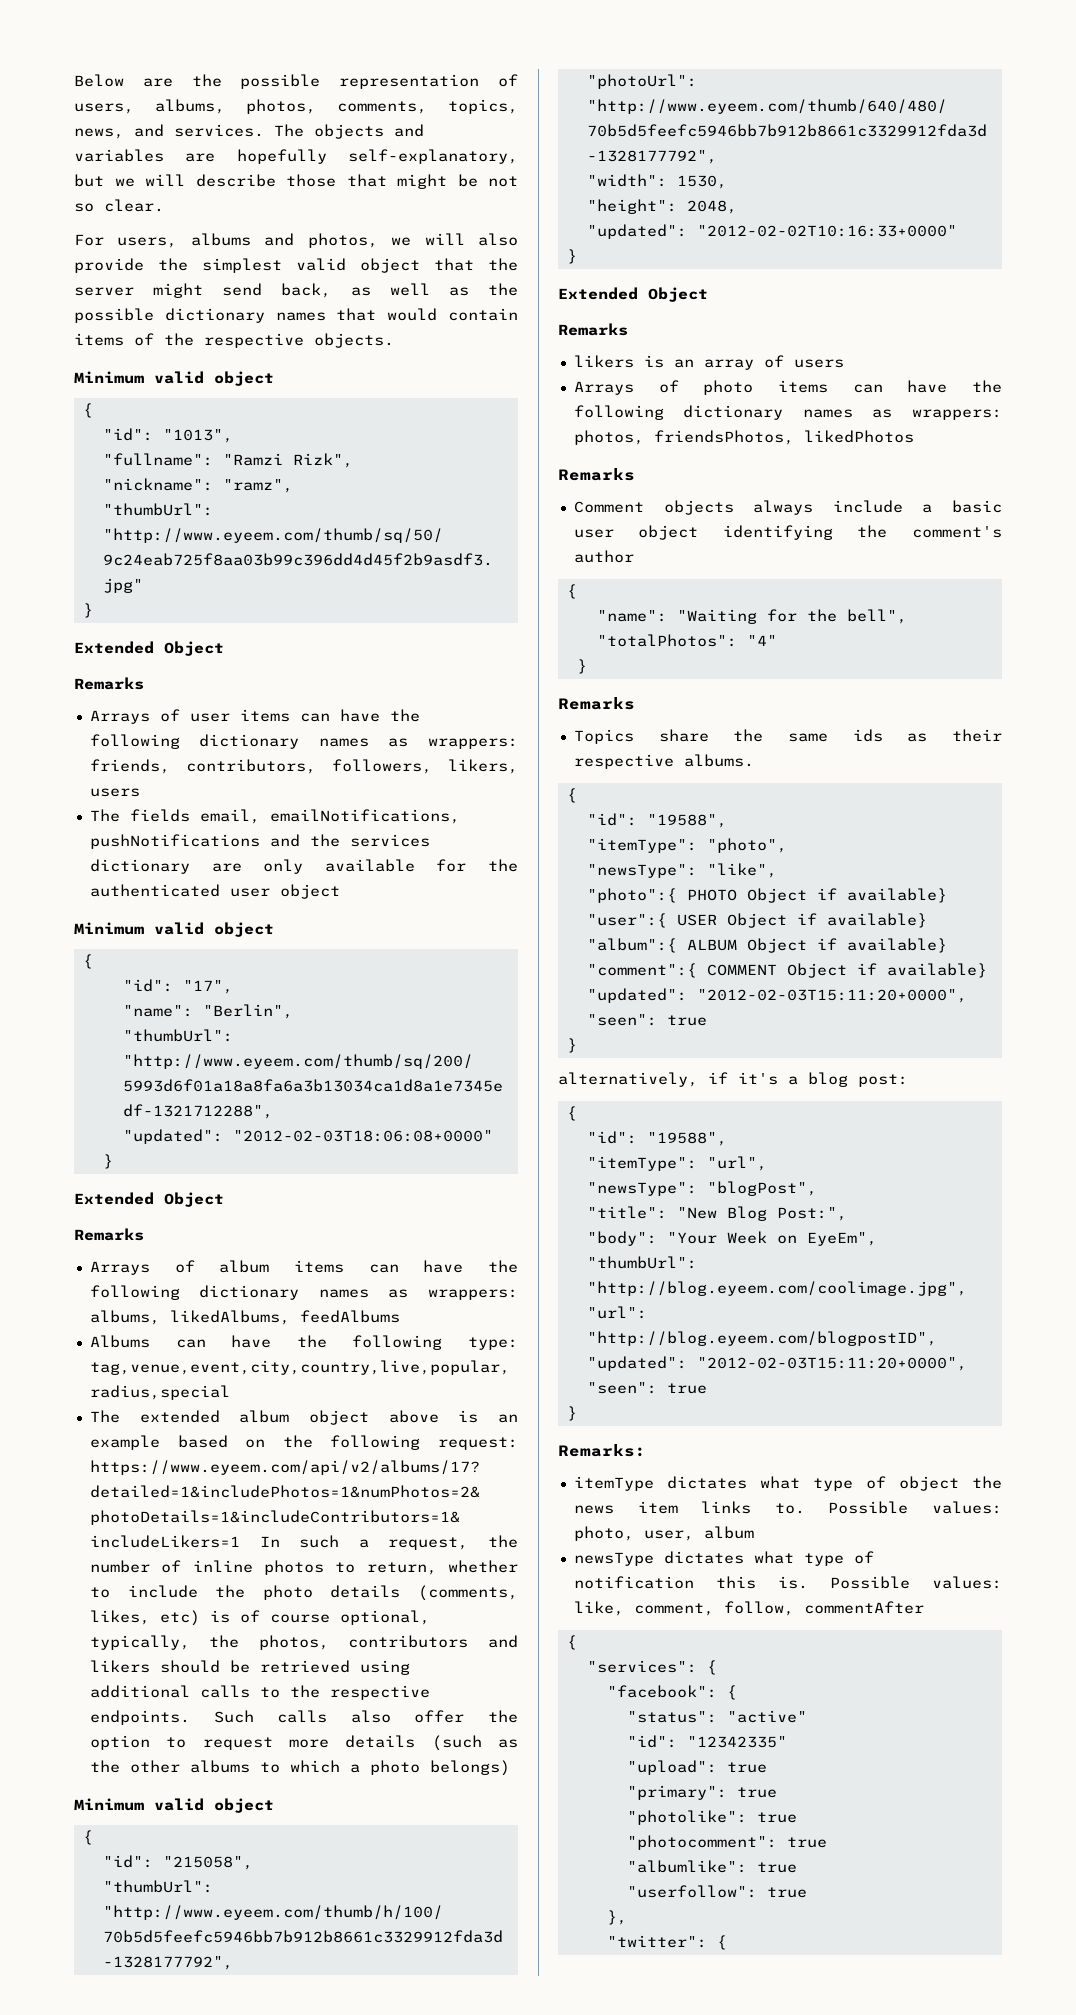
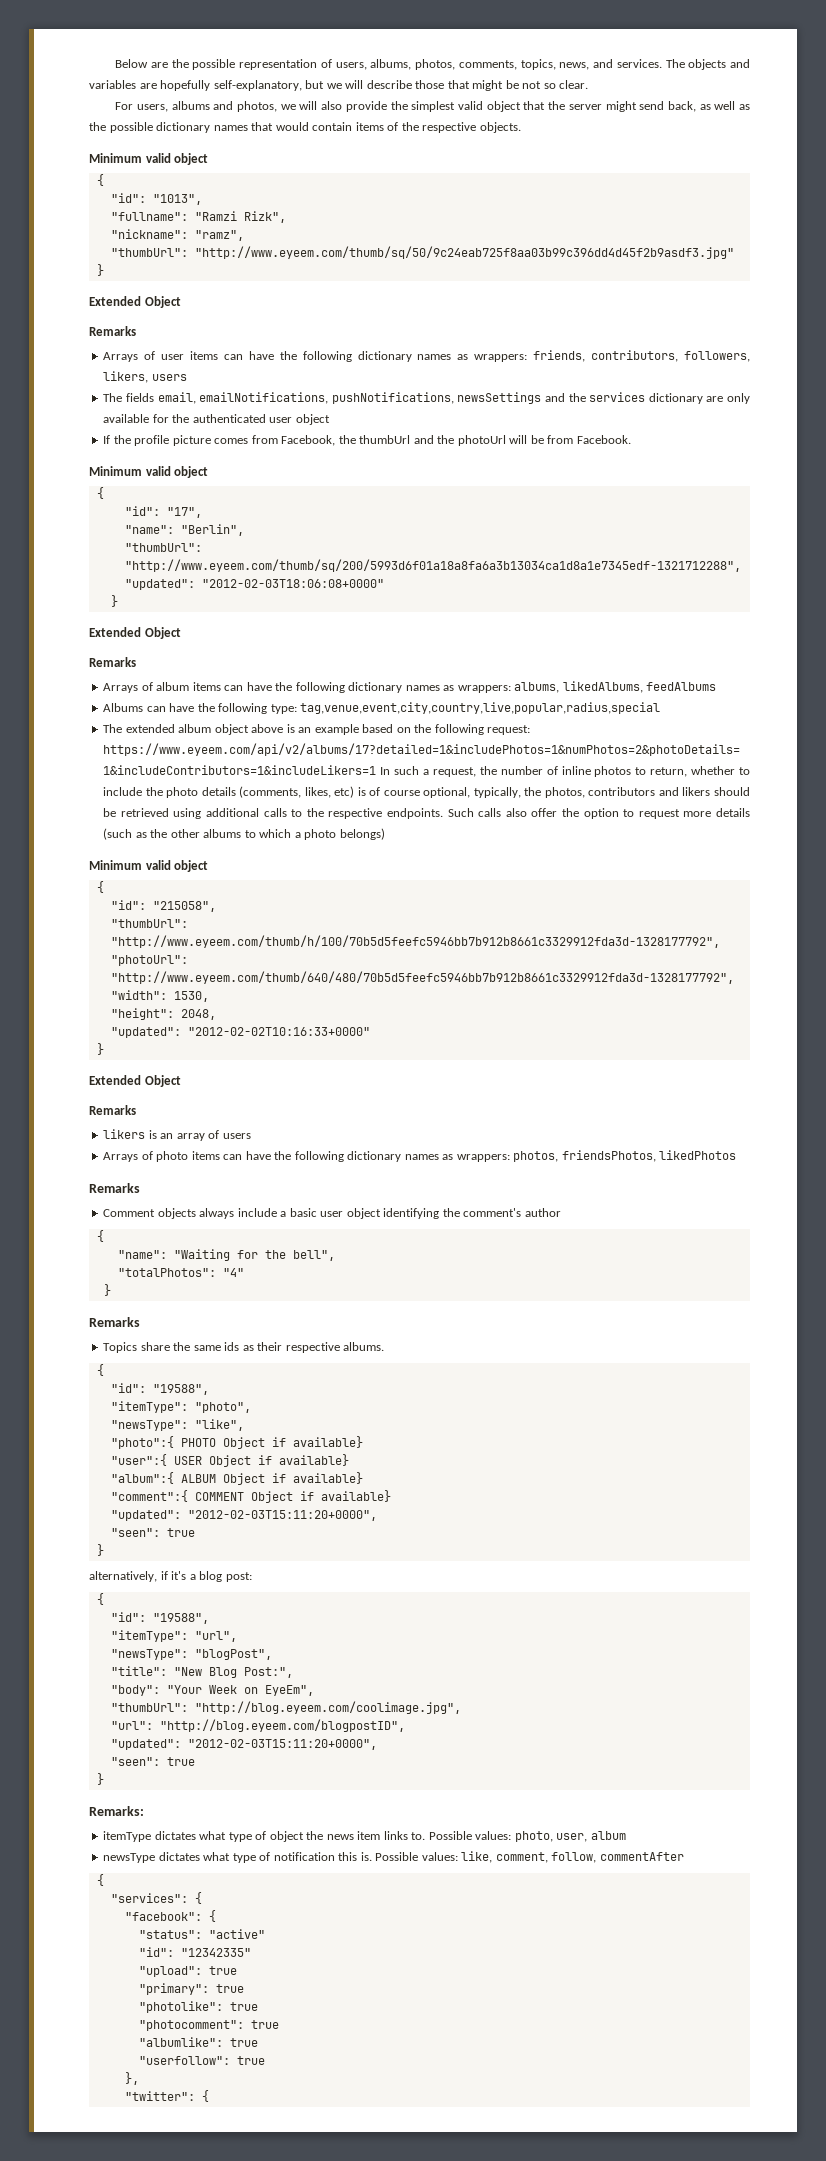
- The fields email, emailNotifications, pushNotifications and the services dictionary are only available for the authenticated user object
+ The fields email, emailNotifications, pushNotifications, newsSettings and the services dictionary are only available for the authenticated user object
+ If the profile picture comes from Facebook, the thumbUrl and the photoUrl will be from Facebook.

